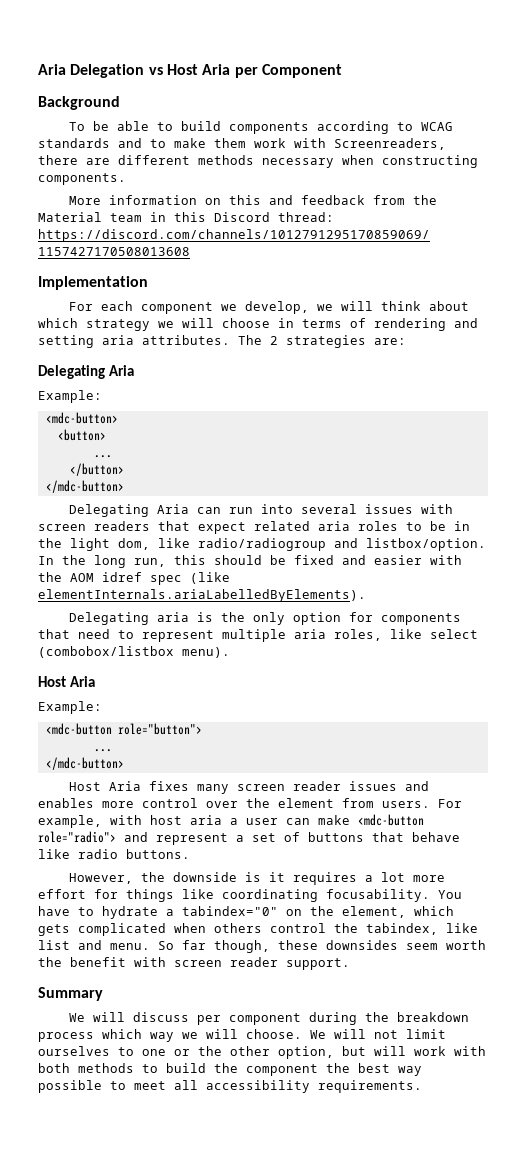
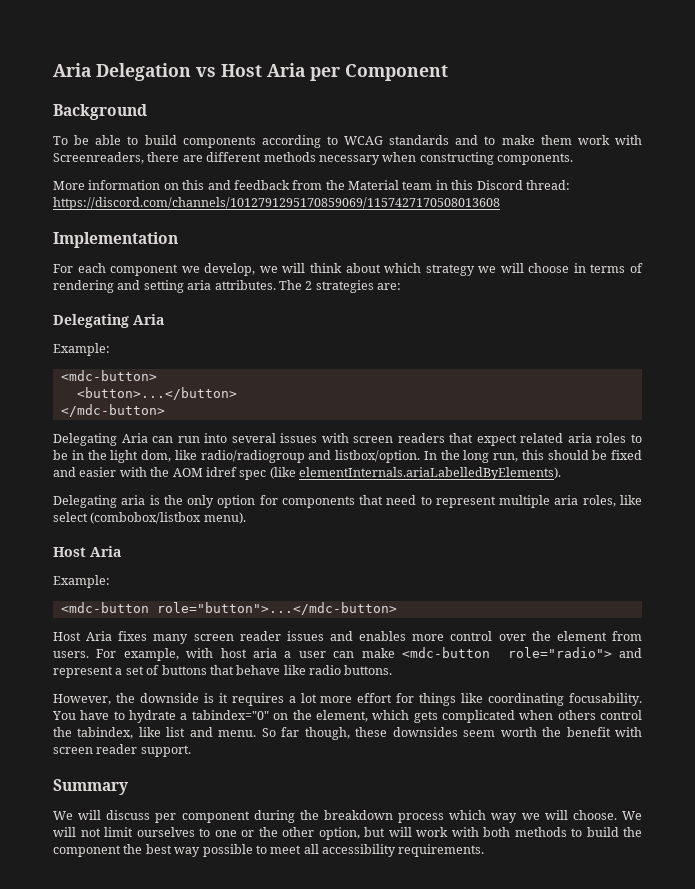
- <button>
- ...
- </button>
+ <button>...</button>
- <mdc-button role="button">
- ...
- </mdc-button>
+ <mdc-button role="button">...</mdc-button>

